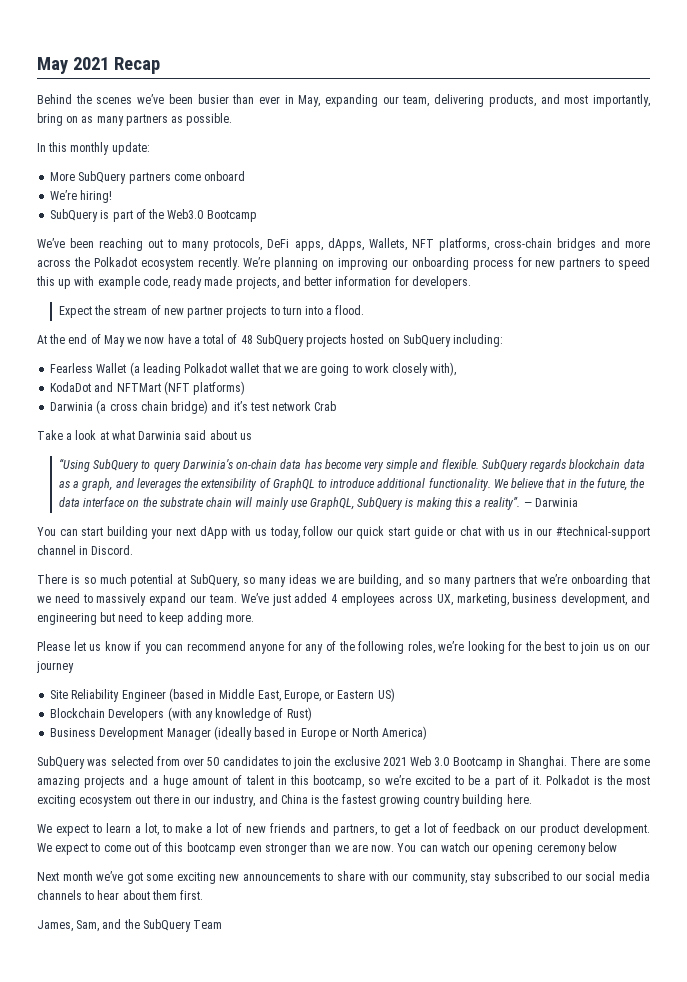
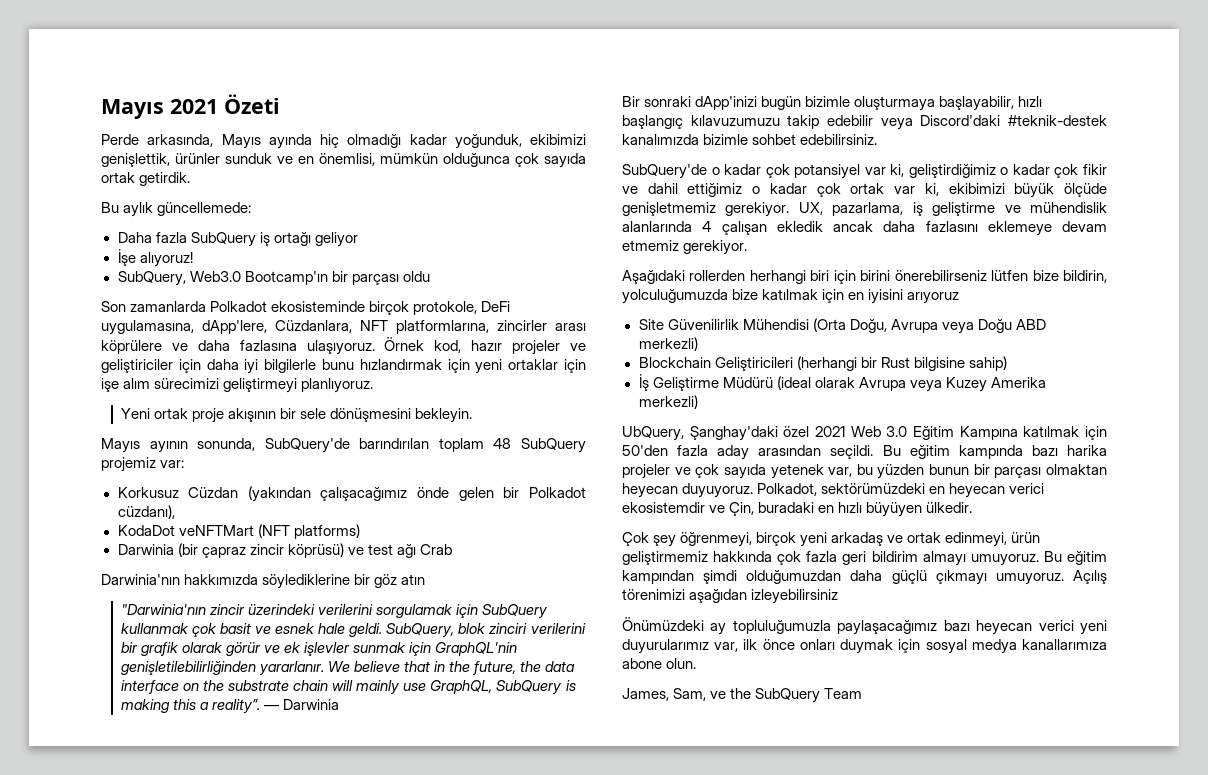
- May 2021 Recap
- Behind the scenes we’ve been busier than ever in May, expanding our team, delivering products, and most importantly, bring on as many partners as possible.
- In this monthly update:
- More SubQuery partners come onboard
- We’re hiring!
- SubQuery is part of the Web3.0 Bootcamp
- We’ve been reaching out to many protocols, DeFi apps, dApps, Wallets, NFT platforms, cross-chain bridges and more across the Polkadot ecosystem recently. We’re planning on improving our onboarding process for new partners to speed this up with example code, ready made projects, and better information for developers.
- Expect the stream of new partner projects to turn into a flood.
- At the end of May we now have a total of 48 SubQuery projects hosted on SubQuery including:
- Fearless Wallet (a leading Polkadot wallet that we are going to work closely with),
+ Mayıs 2021 Özeti
+ Perde arkasında, Mayıs ayında hiç olmadığı kadar yoğunduk, ekibimizi genişlettik, ürünler sunduk ve en önemlisi, mümkün olduğunca çok sayıda ortak getirdik.
+ Bu aylık güncellemede:
+ Daha fazla SubQuery iş ortağı geliyor
+ İşe alıyoruz!
+ SubQuery, Web3.0 Bootcamp'ın bir parçası oldu
+ Son zamanlarda Polkadot ekosisteminde birçok protokole, DeFi uygulamasına, dApp'lere, Cüzdanlara, NFT platformlarına, zincirler arası köprülere ve daha fazlasına ulaşıyoruz. Örnek kod, hazır projeler ve geliştiriciler için daha iyi bilgilerle bunu hızlandırmak için yeni ortaklar için işe alım sürecimizi geliştirmeyi planlıyoruz.
+ Yeni ortak proje akışının bir sele dönüşmesini bekleyin.
+ Mayıs ayının sonunda, SubQuery'de barındırılan toplam 48 SubQuery projemiz var:
+ Korkusuz Cüzdan (yakından çalışacağımız önde gelen bir Polkadot cüzdanı),
- KodaDot and NFTMart (NFT platforms)
+ KodaDot veNFTMart (NFT platforms)
- Darwinia (a cross chain bridge) and it’s test network Crab
- Take a look at what Darwinia said about us
- “Using SubQuery to query Darwinia’s on-chain data has become very simple and flexible. SubQuery regards blockchain data as a graph, and leverages the extensibility of GraphQL to introduce additional functionality.
+ Darwinia (bir çapraz zincir köprüsü) ve test ağı Crab
+ Darwinia'nın hakkımızda söylediklerine bir göz atın
+ "Darwinia'nın zincir üzerindeki verilerini sorgulamak için SubQuery kullanmak çok basit ve esnek hale geldi. SubQuery, blok zinciri verilerini bir grafik olarak görür ve ek işlevler sunmak için GraphQL'nin genişletilebilirliğinden yararlanır.
- You can start building your next dApp with us today, follow our quick start guide or chat with us in our #technical-support channel in Discord.
- There is so much potential at SubQuery, so many ideas we are building, and so many partners that we’re onboarding that we need to massively expand our team. We’ve just added 4 employees across UX, marketing, business development, and engineering but need to keep adding more.
- Please let us know if you can recommend anyone for any of the following roles, we’re looking for the best to join us on our journey
- Site Reliability Engineer (based in Middle East, Europe, or Eastern US)
- Blockchain Developers (with any knowledge of Rust)
- Business Development Manager (ideally based in Europe or North America)
- SubQuery was selected from over 50 candidates to join the exclusive 2021 Web 3.0 Bootcamp in Shanghai. There are some amazing projects and a huge amount of talent in this bootcamp, so we’re excited to be a part of it. Polkadot is the most exciting ecosystem out there in our industry, and China is the fastest growing country building here.
- We expect to learn a lot, to make a lot of new friends and partners, to get a lot of feedback on our product development. We expect to come out of this bootcamp even stronger than we are now. You can watch our opening ceremony below
- Next month we’ve got some exciting new announcements to share with our community, stay subscribed to our social media channels to hear about them first.
+ Bir sonraki dApp'inizi bugün bizimle oluşturmaya başlayabilir, hızlı başlangıç kılavuzumuzu takip edebilir veya Discord'daki #teknik-destek kanalımızda bizimle sohbet edebilirsiniz.
+ SubQuery'de o kadar çok potansiyel var ki, geliştirdiğimiz o kadar çok fikir ve dahil ettiğimiz o kadar çok ortak var ki, ekibimizi büyük ölçüde genişletmemiz gerekiyor. UX, pazarlama, iş geliştirme ve mühendislik alanlarında 4 çalışan ekledik ancak daha fazlasını eklemeye devam etmemiz gerekiyor.
+ Aşağıdaki rollerden herhangi biri için birini önerebilirseniz lütfen bize bildirin, yolculuğumuzda bize katılmak için en iyisini arıyoruz
+ Site Güvenilirlik Mühendisi (Orta Doğu, Avrupa veya Doğu ABD merkezli)
+ Blockchain Geliştiricileri (herhangi bir Rust bilgisine sahip)
+ İş Geliştirme Müdürü (ideal olarak Avrupa veya Kuzey Amerika merkezli)
+ UbQuery, Şanghay'daki özel 2021 Web 3.0 Eğitim Kampına katılmak için 50'den fazla aday arasından seçildi. Bu eğitim kampında bazı harika projeler ve çok sayıda yetenek var, bu yüzden bunun bir parçası olmaktan heyecan duyuyoruz. Polkadot, sektörümüzdeki en heyecan verici ekosistemdir ve Çin, buradaki en hızlı büyüyen ülkedir.
+ Çok şey öğrenmeyi, birçok yeni arkadaş ve ortak edinmeyi, ürün geliştirmemiz hakkında çok fazla geri bildirim almayı umuyoruz. Bu eğitim kampından şimdi olduğumuzdan daha güçlü çıkmayı umuyoruz. Açılış törenimizi aşağıdan izleyebilirsiniz
+ Önümüzdeki ay topluluğumuzla paylaşacağımız bazı heyecan verici yeni duyurularımız var, ilk önce onları duymak için sosyal medya kanallarımıza abone olun.
- James, Sam, and the SubQuery Team
+ James, Sam, ve the SubQuery Team

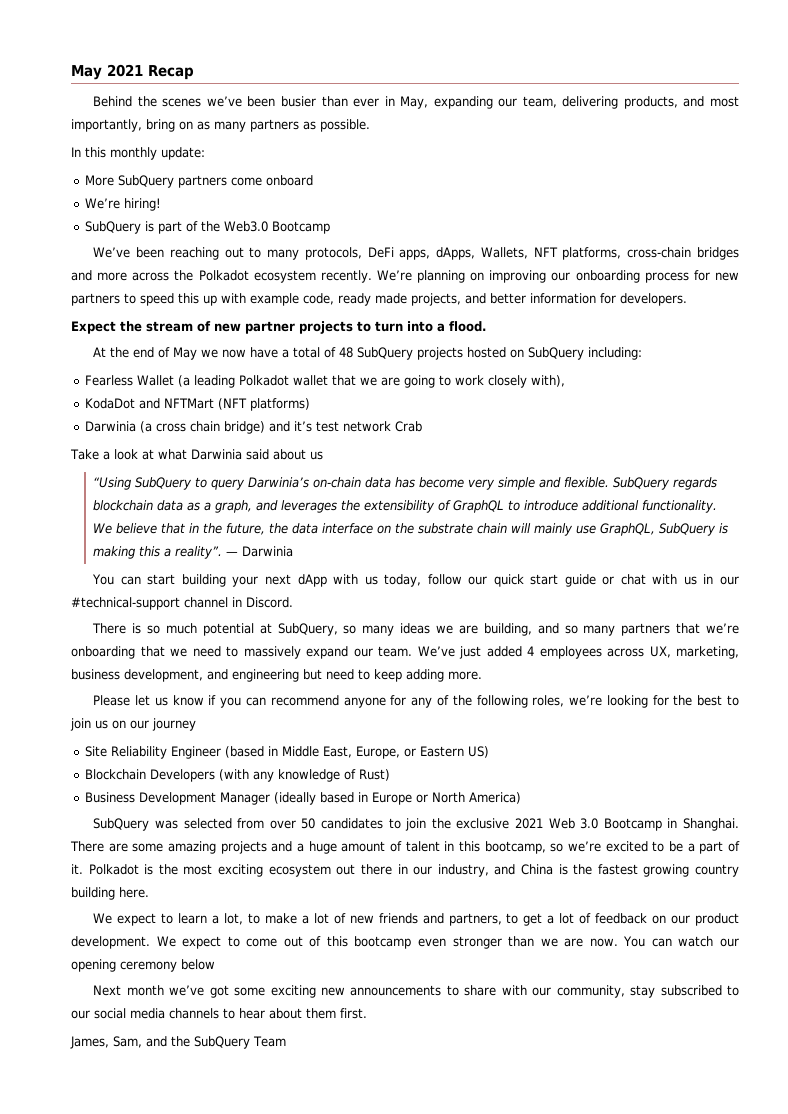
- Mayıs 2021 Özeti
- Perde arkasında, Mayıs ayında hiç olmadığı kadar yoğunduk, ekibimizi genişlettik, ürünler sunduk ve en önemlisi, mümkün olduğunca çok sayıda ortak getirdik.
- Bu aylık güncellemede:
- Daha fazla SubQuery iş ortağı geliyor
- İşe alıyoruz!
- SubQuery, Web3.0 Bootcamp'ın bir parçası oldu
- Son zamanlarda Polkadot ekosisteminde birçok protokole, DeFi uygulamasına, dApp'lere, Cüzdanlara, NFT platformlarına, zincirler arası köprülere ve daha fazlasına ulaşıyoruz. Örnek kod, hazır projeler ve geliştiriciler için daha iyi bilgilerle bunu hızlandırmak için yeni ortaklar için işe alım sürecimizi geliştirmeyi planlıyoruz.
- Yeni ortak proje akışının bir sele dönüşmesini bekleyin.
- Mayıs ayının sonunda, SubQuery'de barındırılan toplam 48 SubQuery projemiz var:
- Korkusuz Cüzdan (yakından çalışacağımız önde gelen bir Polkadot cüzdanı),
+ May 2021 Recap
+ Behind the scenes we’ve been busier than ever in May, expanding our team, delivering products, and most importantly, bring on as many partners as possible.
+ In this monthly update:
+ More SubQuery partners come onboard
+ We’re hiring!
+ SubQuery is part of the Web3.0 Bootcamp
+ We’ve been reaching out to many protocols, DeFi apps, dApps, Wallets, NFT platforms, cross-chain bridges and more across the Polkadot ecosystem recently. We’re planning on improving our onboarding process for new partners to speed this up with example code, ready made projects, and better information for developers.
+ Expect the stream of new partner projects to turn into a flood.
+ At the end of May we now have a total of 48 SubQuery projects hosted on SubQuery including:
+ Fearless Wallet (a leading Polkadot wallet that we are going to work closely with),
- KodaDot veNFTMart (NFT platforms)
+ KodaDot and NFTMart (NFT platforms)
- Darwinia (bir çapraz zincir köprüsü) ve test ağı Crab
- Darwinia'nın hakkımızda söylediklerine bir göz atın
- "Darwinia'nın zincir üzerindeki verilerini sorgulamak için SubQuery kullanmak çok basit ve esnek hale geldi. SubQuery, blok zinciri verilerini bir grafik olarak görür ve ek işlevler sunmak için GraphQL'nin genişletilebilirliğinden yararlanır.
+ Darwinia (a cross chain bridge) and it’s test network Crab
+ Take a look at what Darwinia said about us
+ “Using SubQuery to query Darwinia’s on-chain data has become very simple and flexible. SubQuery regards blockchain data as a graph, and leverages the extensibility of GraphQL to introduce additional functionality.
- Bir sonraki dApp'inizi bugün bizimle oluşturmaya başlayabilir, hızlı başlangıç kılavuzumuzu takip edebilir veya Discord'daki #teknik-destek kanalımızda bizimle sohbet edebilirsiniz.
- SubQuery'de o kadar çok potansiyel var ki, geliştirdiğimiz o kadar çok fikir ve dahil ettiğimiz o kadar çok ortak var ki, ekibimizi büyük ölçüde genişletmemiz gerekiyor. UX, pazarlama, iş geliştirme ve mühendislik alanlarında 4 çalışan ekledik ancak daha fazlasını eklemeye devam etmemiz gerekiyor.
- Aşağıdaki rollerden herhangi biri için birini önerebilirseniz lütfen bize bildirin, yolculuğumuzda bize katılmak için en iyisini arıyoruz
- Site Güvenilirlik Mühendisi (Orta Doğu, Avrupa veya Doğu ABD merkezli)
- Blockchain Geliştiricileri (herhangi bir Rust bilgisine sahip)
- İş Geliştirme Müdürü (ideal olarak Avrupa veya Kuzey Amerika merkezli)
- UbQuery, Şanghay'daki özel 2021 Web 3.0 Eğitim Kampına katılmak için 50'den fazla aday arasından seçildi. Bu eğitim kampında bazı harika projeler ve çok sayıda yetenek var, bu yüzden bunun bir parçası olmaktan heyecan duyuyoruz. Polkadot, sektörümüzdeki en heyecan verici ekosistemdir ve Çin, buradaki en hızlı büyüyen ülkedir.
- Çok şey öğrenmeyi, birçok yeni arkadaş ve ortak edinmeyi, ürün geliştirmemiz hakkında çok fazla geri bildirim almayı umuyoruz. Bu eğitim kampından şimdi olduğumuzdan daha güçlü çıkmayı umuyoruz. Açılış törenimizi aşağıdan izleyebilirsiniz
- Önümüzdeki ay topluluğumuzla paylaşacağımız bazı heyecan verici yeni duyurularımız var, ilk önce onları duymak için sosyal medya kanallarımıza abone olun.
+ You can start building your next dApp with us today, follow our quick start guide or chat with us in our #technical-support channel in Discord.
+ There is so much potential at SubQuery, so many ideas we are building, and so many partners that we’re onboarding that we need to massively expand our team. We’ve just added 4 employees across UX, marketing, business development, and engineering but need to keep adding more.
+ Please let us know if you can recommend anyone for any of the following roles, we’re looking for the best to join us on our journey
+ Site Reliability Engineer (based in Middle East, Europe, or Eastern US)
+ Blockchain Developers (with any knowledge of Rust)
+ Business Development Manager (ideally based in Europe or North America)
+ SubQuery was selected from over 50 candidates to join the exclusive 2021 Web 3.0 Bootcamp in Shanghai. There are some amazing projects and a huge amount of talent in this bootcamp, so we’re excited to be a part of it. Polkadot is the most exciting ecosystem out there in our industry, and China is the fastest growing country building here.
+ We expect to learn a lot, to make a lot of new friends and partners, to get a lot of feedback on our product development. We expect to come out of this bootcamp even stronger than we are now. You can watch our opening ceremony below
+ Next month we’ve got some exciting new announcements to share with our community, stay subscribed to our social media channels to hear about them first.
- James, Sam, ve the SubQuery Team
+ James, Sam, and the SubQuery Team

